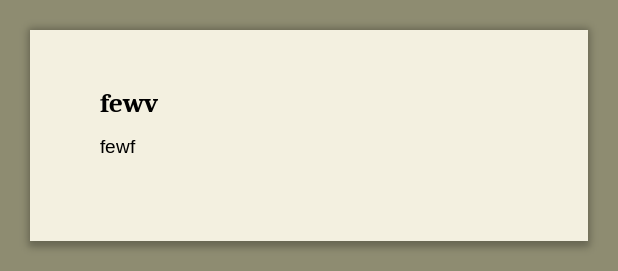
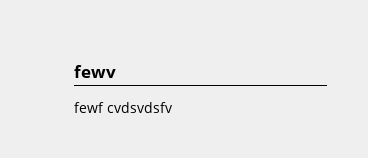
- fewf
+ fewf cvdsvdsfv

